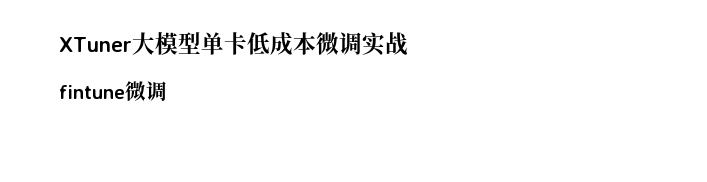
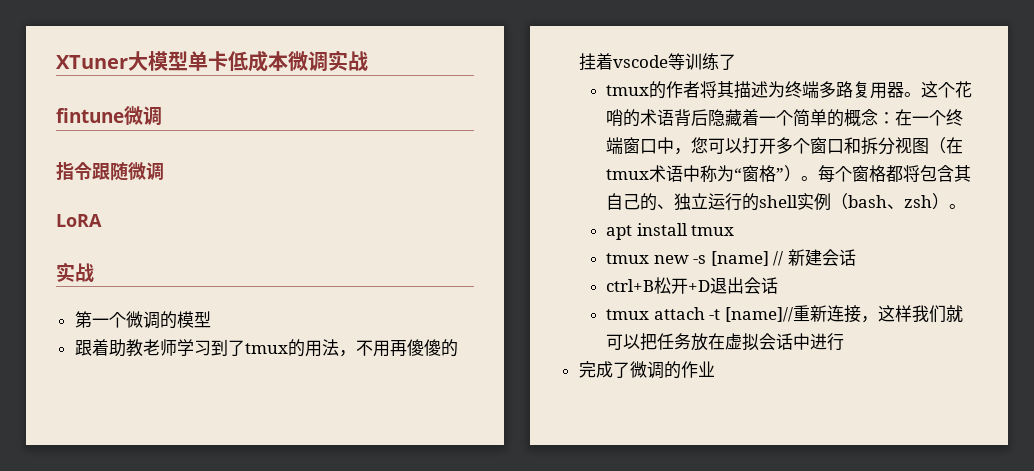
+ 指令跟随微调
+ LoRA
+ 实战
+ 第一个微调的模型
+ 跟着助教老师学习到了tmux的用法，不用再傻傻的挂着vscode等训练了
+ tmux的作者将其描述为终端多路复用器。这个花哨的术语背后隐藏着一个简单的概念：在一个终端窗口中，您可以打开多个窗口和拆分视图（在tmux术语中称为“窗格”）。每个窗格都将包含其自己的、独立运行的shell实例（bash、zsh）。
+ apt install tmux
+ tmux new -s [name] // 新建会话
+ ctrl+B松开+D退出会话
+ tmux attach -t [name]//重新连接，这样我们就可以把任务放在虚拟会话中进行
+ 完成了微调的作业

